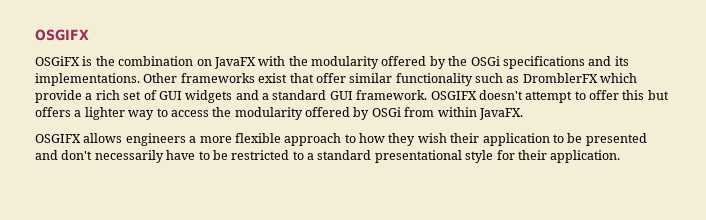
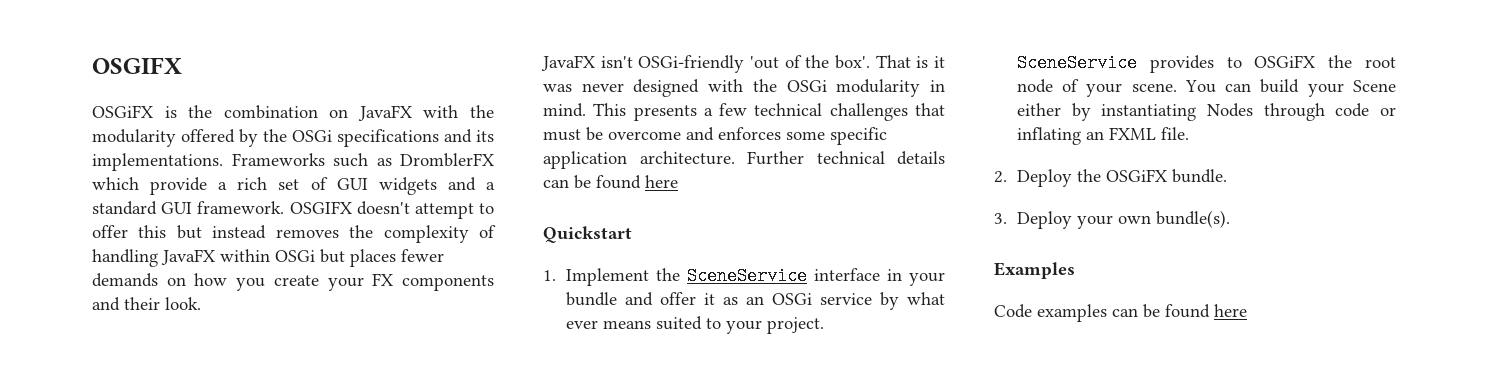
- Other frameworks exist that offer similar functionality such as DromblerFX which provide a rich set of GUI widgets and a standard GUI framework.
+ Frameworks such as DromblerFX which provide a rich set of GUI widgets and a standard GUI framework.
- OSGIFX doesn't attempt to offer this but offers a lighter way to access the modularity offered by OSGi from within JavaFX.
- OSGIFX allows engineers a more flexible approach to how they wish their application to be presented and don't necessarily have to be restricted to a standard presentational style for their application.
+ OSGIFX doesn't attempt to offer this but instead removes the complexity of handling JavaFX within OSGi but places fewer demands on how you create your FX components and their look.
+ JavaFX isn't OSGi-friendly 'out of the box'. That is it was never designed with the OSGi modularity in mind. This presents a few technical challenges that must be overcome and enforces some specific application architecture. Further technical details can be found here
+ Quickstart
+ 1. Implement the SceneService interface in your bundle and offer it as an OSGi service by what ever means suited to your project. SceneService provides to OSGiFX the root node of your scene. You can build your Scene either by instantiating Nodes through code or inflating an FXML file.
+ 2. Deploy the OSGiFX bundle.
+ 3. Deploy your own bundle(s).
+ Examples
+ Code examples can be found here

